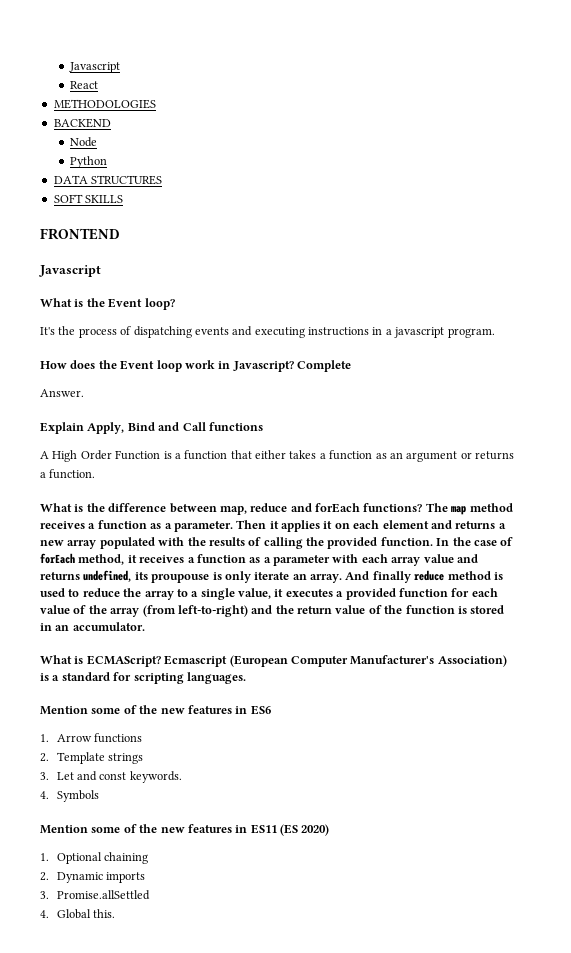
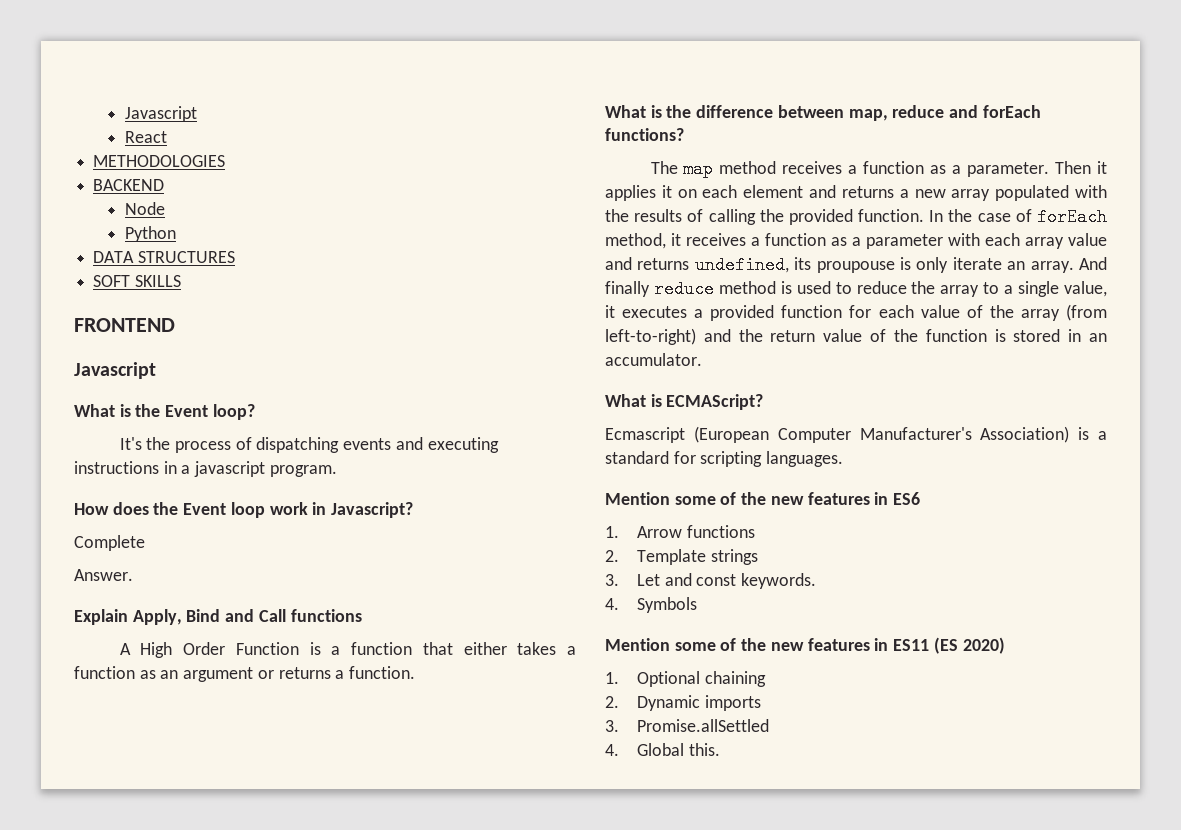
- How does the Event loop work in Javascript? Complete
+ How does the Event loop work in Javascript?
+ Complete
- What is the difference between map, reduce and forEach functions? The map method receives a function as a parameter.
+ What is the difference between map, reduce and forEach functions?
+ The map method receives a function as a parameter.
- What is ECMAScript? Ecmascript (European Computer Manufacturer's Association) is a standard for scripting languages.
+ What is ECMAScript?
+ Ecmascript (European Computer Manufacturer's Association) is a standard for scripting languages.

